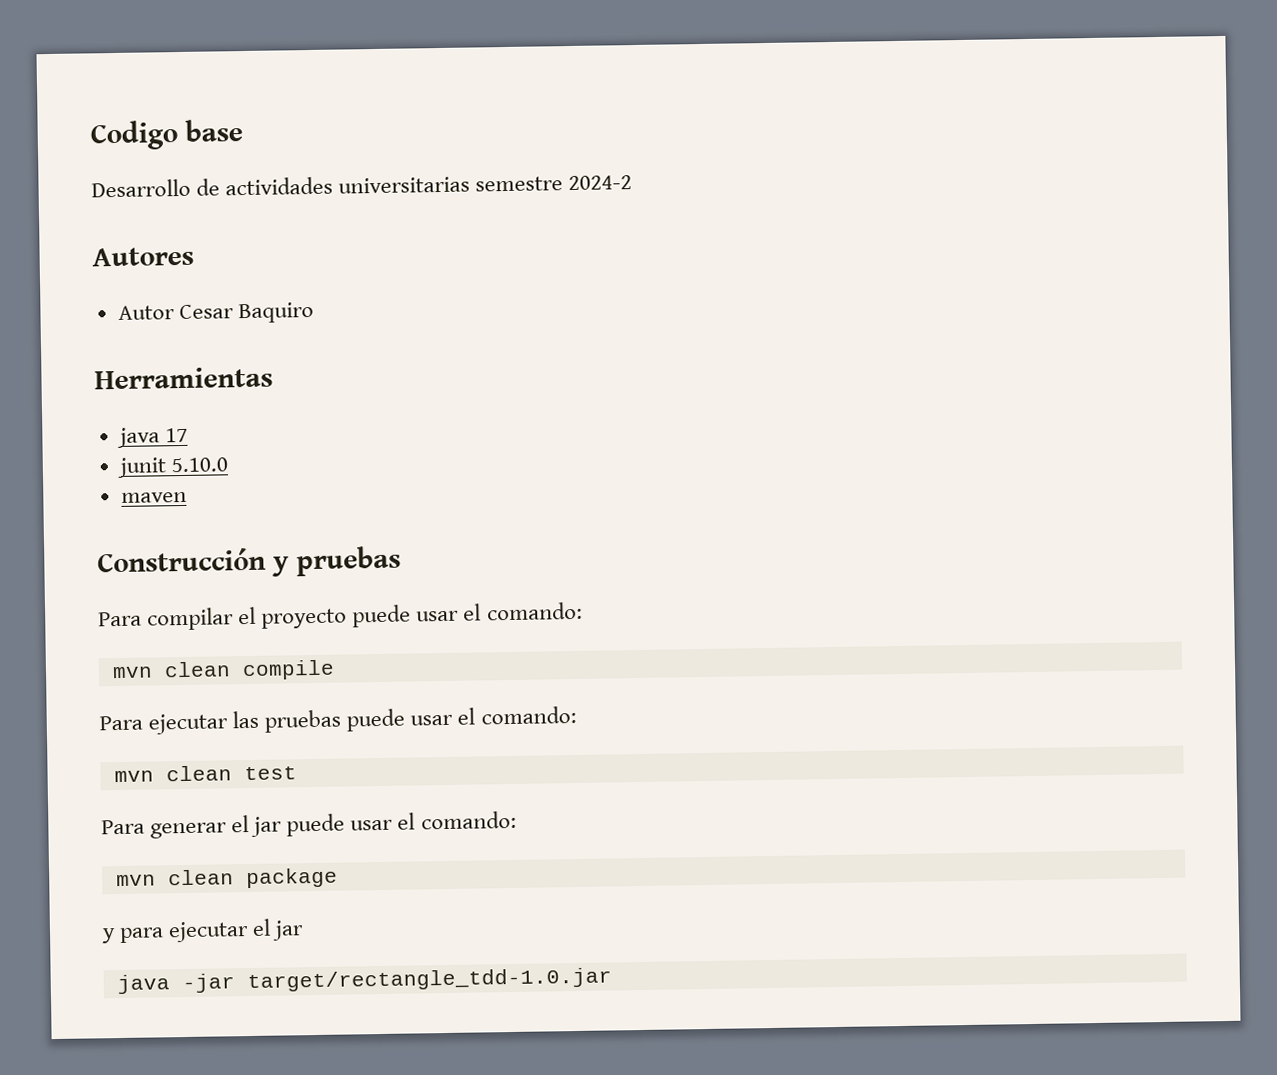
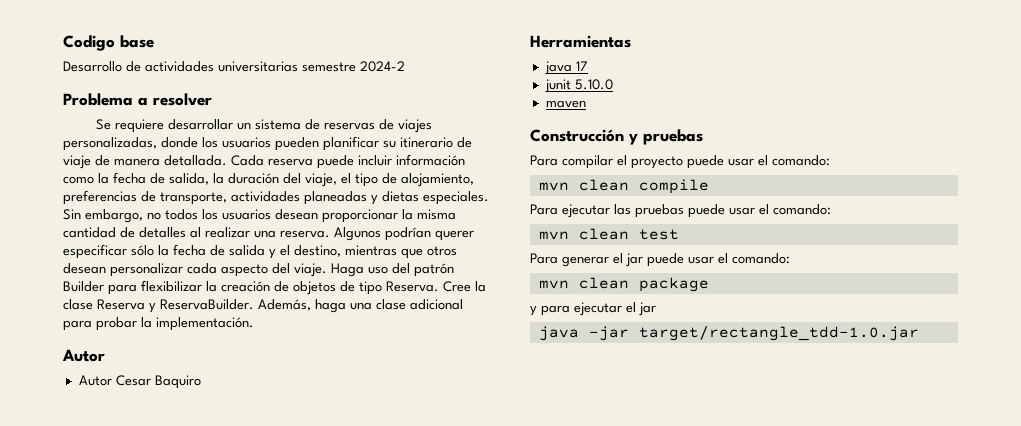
- Autores
+ Problema a resolver
+ Se requiere desarrollar un sistema de reservas de viajes personalizadas, donde los usuarios pueden planificar su itinerario de viaje de manera detallada. Cada reserva puede incluir información como la fecha de salida, la duración del viaje, el tipo de alojamiento, preferencias de transporte, actividades planeadas y dietas especiales. Sin embargo, no todos los usuarios desean proporcionar la misma cantidad de detalles al realizar una reserva. Algunos podrían querer especificar sólo la fecha de salida y el destino, mientras que otros desean personalizar cada aspecto del viaje. Haga uso del patrón Builder para flexibilizar la creación de objetos de tipo Reserva. Cree la clase Reserva y ReservaBuilder. Además, haga una clase adicional para probar la implementación.
+ Autor

